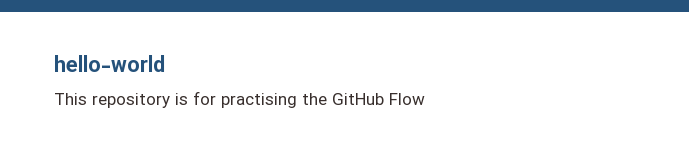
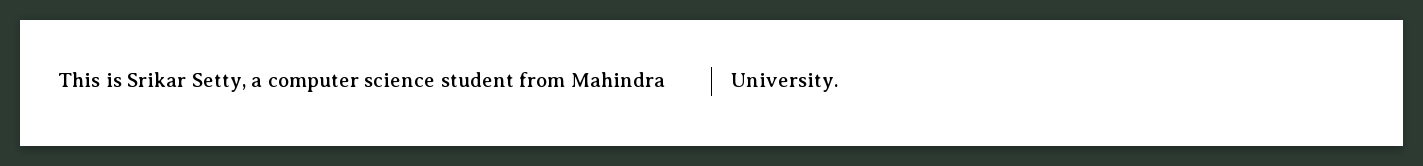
- hello-world
- This repository is for practising the GitHub Flow
+ This is Srikar Setty, a computer science student from Mahindra University.

